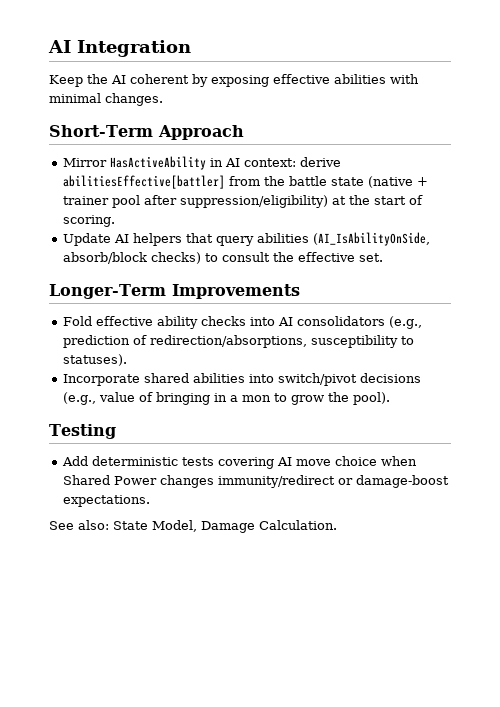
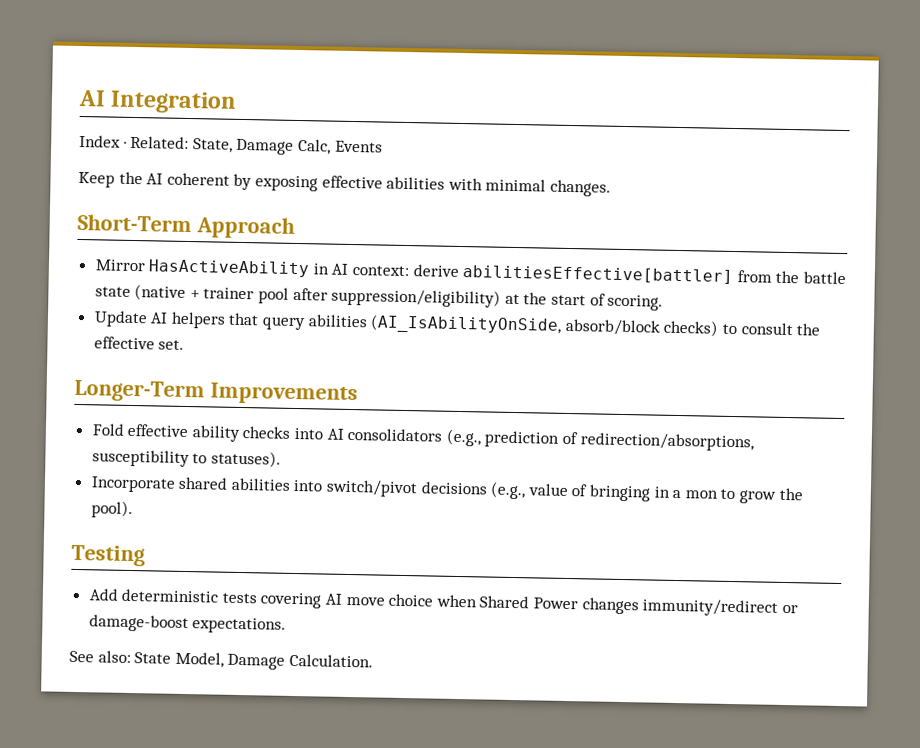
+ Index · Related: State, Damage Calc, Events

